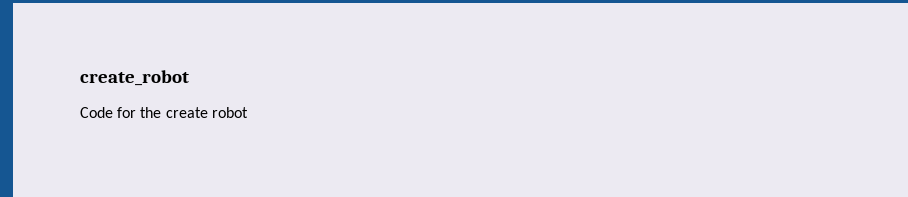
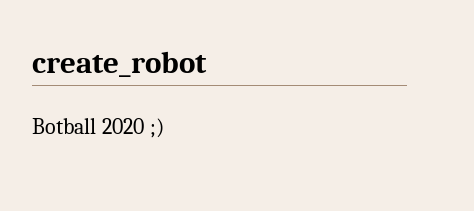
- Code for the create robot
+ Botball 2020 ;)

